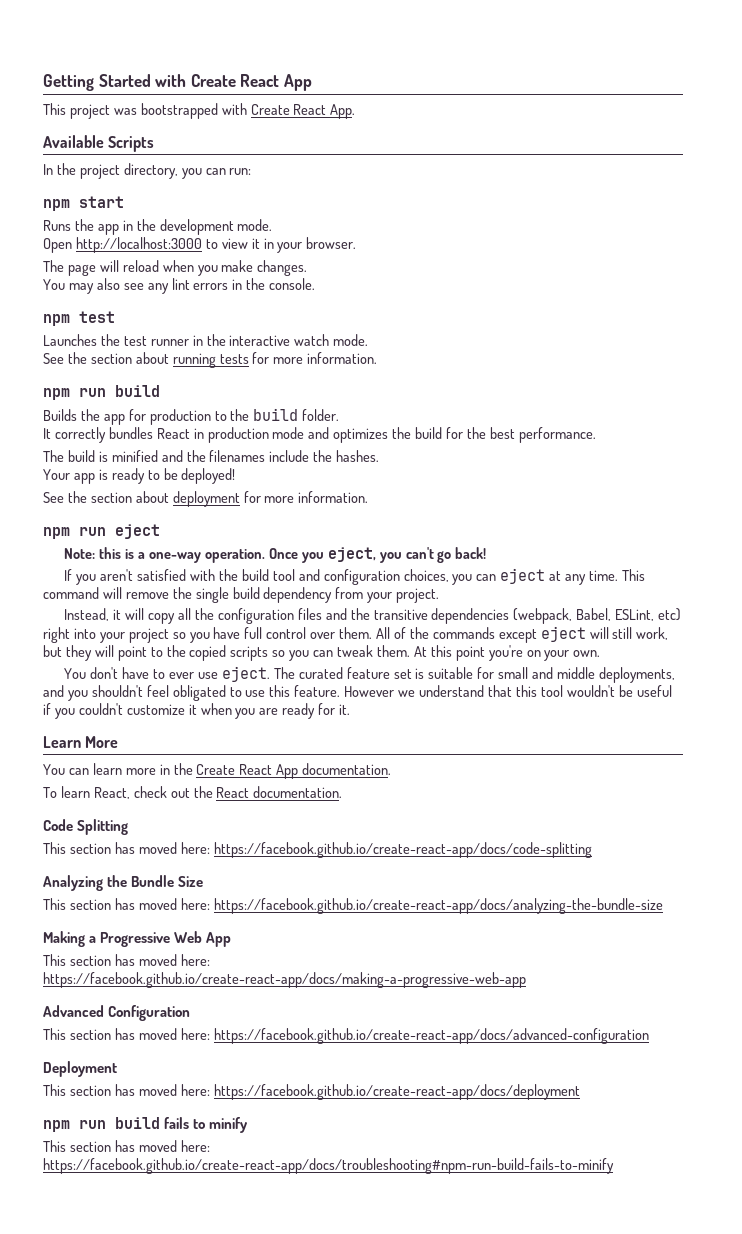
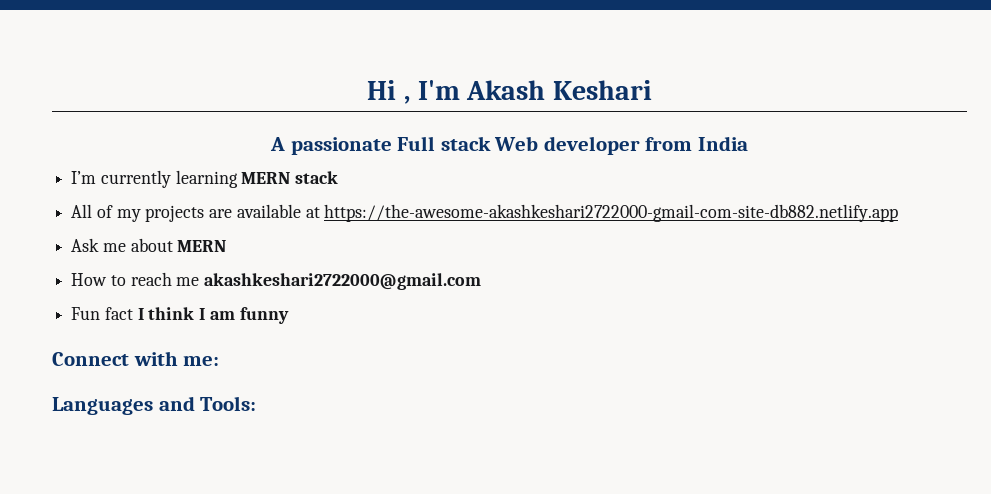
- Getting Started with Create React App
- This project was bootstrapped with Create React App.
- Available Scripts
- In the project directory, you can run:
- npm start
- Runs the app in the development mode.
- Open http://localhost:3000 to view it in your browser.
- The page will reload when you make changes.
- You may also see any lint errors in the console.
- npm test
- Launches the test runner in the interactive watch mode.
- See the section about running tests for more information.
- npm run build
- Builds the app for production to the build folder.
- It correctly bundles React in production mode and optimizes the build for the best performance.
- The build is minified and the filenames include the hashes.
- Your app is ready to be deployed!
- See the section about deployment for more information.
- npm run eject
- Note: this is a one-way operation. Once you eject, you can't go back!
- If you aren't satisfied with the build tool and configuration choices, you can eject at any time. This command will remove the single build dependency from your project.
- Instead, it will copy all the configuration files and the transitive dependencies (webpack, Babel, ESLint, etc) right into your project so you have full control over them. All of the commands except eject will still work, but they will point to the copied scripts so you can tweak them. At this point you're on your own.
- You don't have to ever use eject. The curated feature set is suitable for small and middle deployments, and you shouldn't feel obligated to use this feature. However we understand that this tool wouldn't be useful if you couldn't customize it when you are ready for it.
- Learn More
- You can learn more in the Create React App documentation.
- To learn React, check out the React documentation.
- Code Splitting
- This section has moved here: https://facebook.github.io/create-react-app/docs/code-splitting
- Analyzing the Bundle Size
- This section has moved here: https://facebook.github.io/create-react-app/docs/analyzing-the-bundle-size
- Making a Progressive Web App
- This section has moved here: https://facebook.github.io/create-react-app/docs/making-a-progressive-web-app
- Advanced Configuration
- This section has moved here: https://facebook.github.io/create-react-app/docs/advanced-configuration
- Deployment
- This section has moved here: https://facebook.github.io/create-react-app/docs/deployment
- npm run build fails to minify
- This section has moved here: https://facebook.github.io/create-react-app/docs/troubleshooting#npm-run-build-fails-to-minify
+ Hi , I'm Akash Keshari
+ A passionate Full stack Web developer from India
+ I’m currently learning MERN stack
+ All of my projects are available at https://the-awesome-akashkeshari2722000-gmail-com-site-db882.netlify.app
+ Ask me about MERN
+ How to reach me akashkeshari2722000@gmail.com
+ Fun fact I think I am funny
+ Connect with me:
+ Languages and Tools:

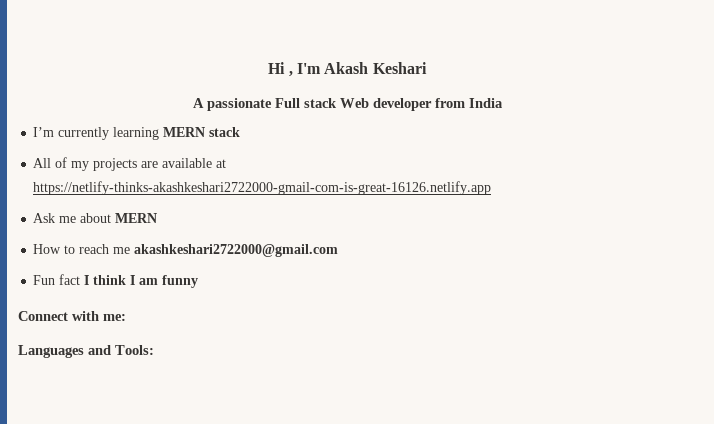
- All of my projects are available at https://the-awesome-akashkeshari2722000-gmail-com-site-db882.netlify.app
+ All of my projects are available at https://netlify-thinks-akashkeshari2722000-gmail-com-is-great-16126.netlify.app

